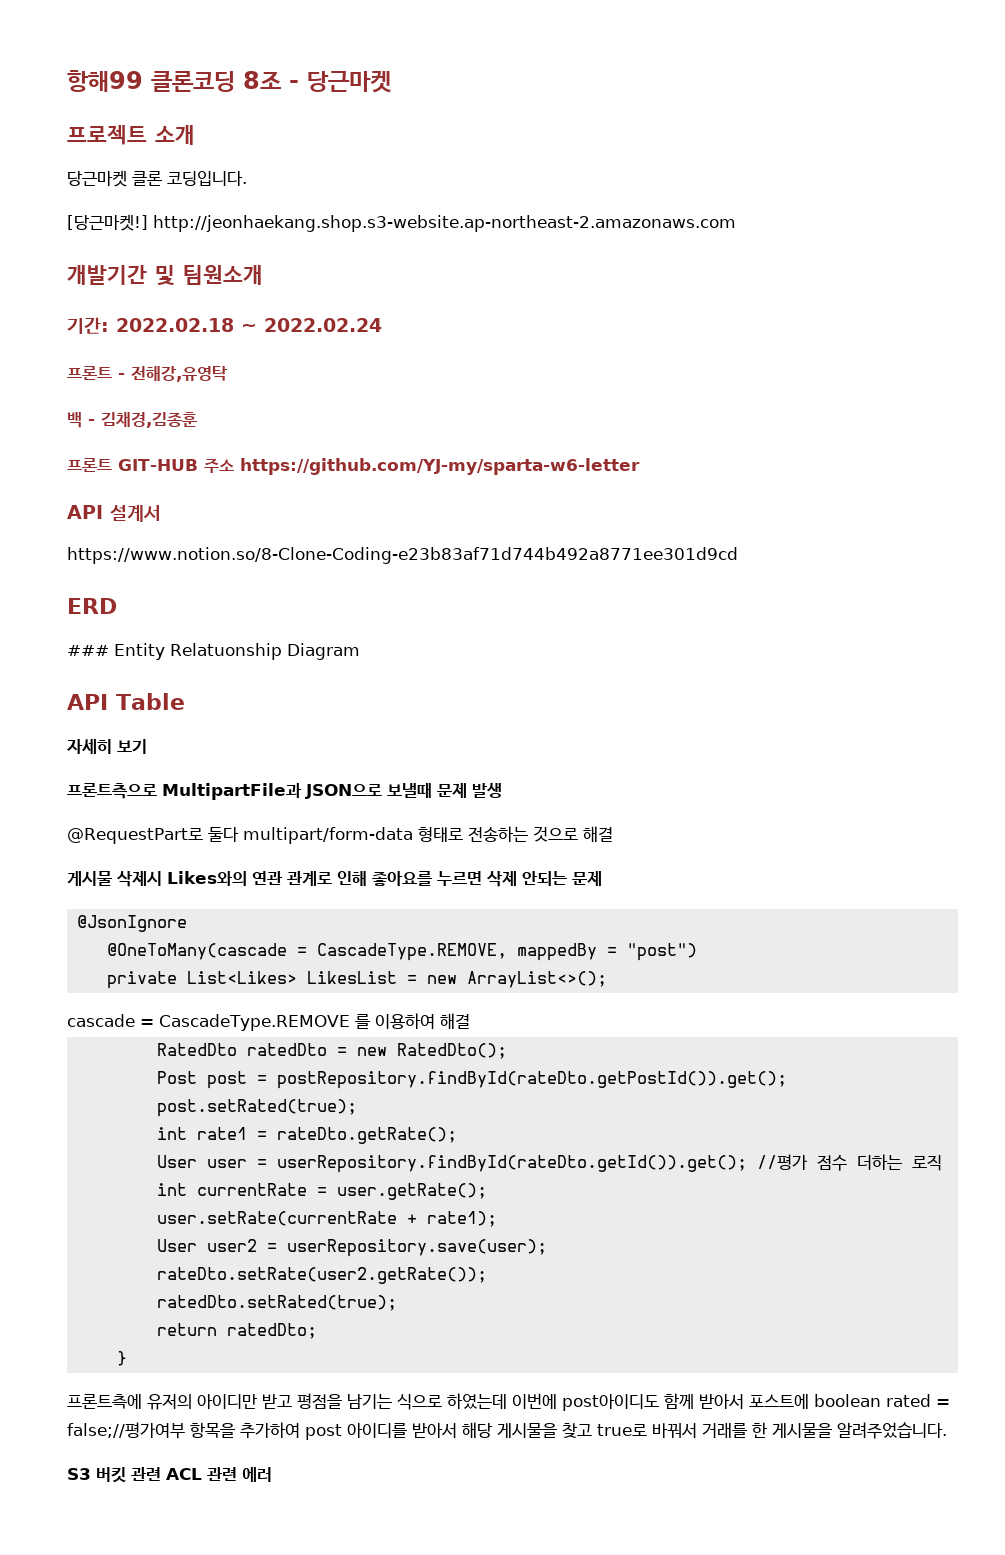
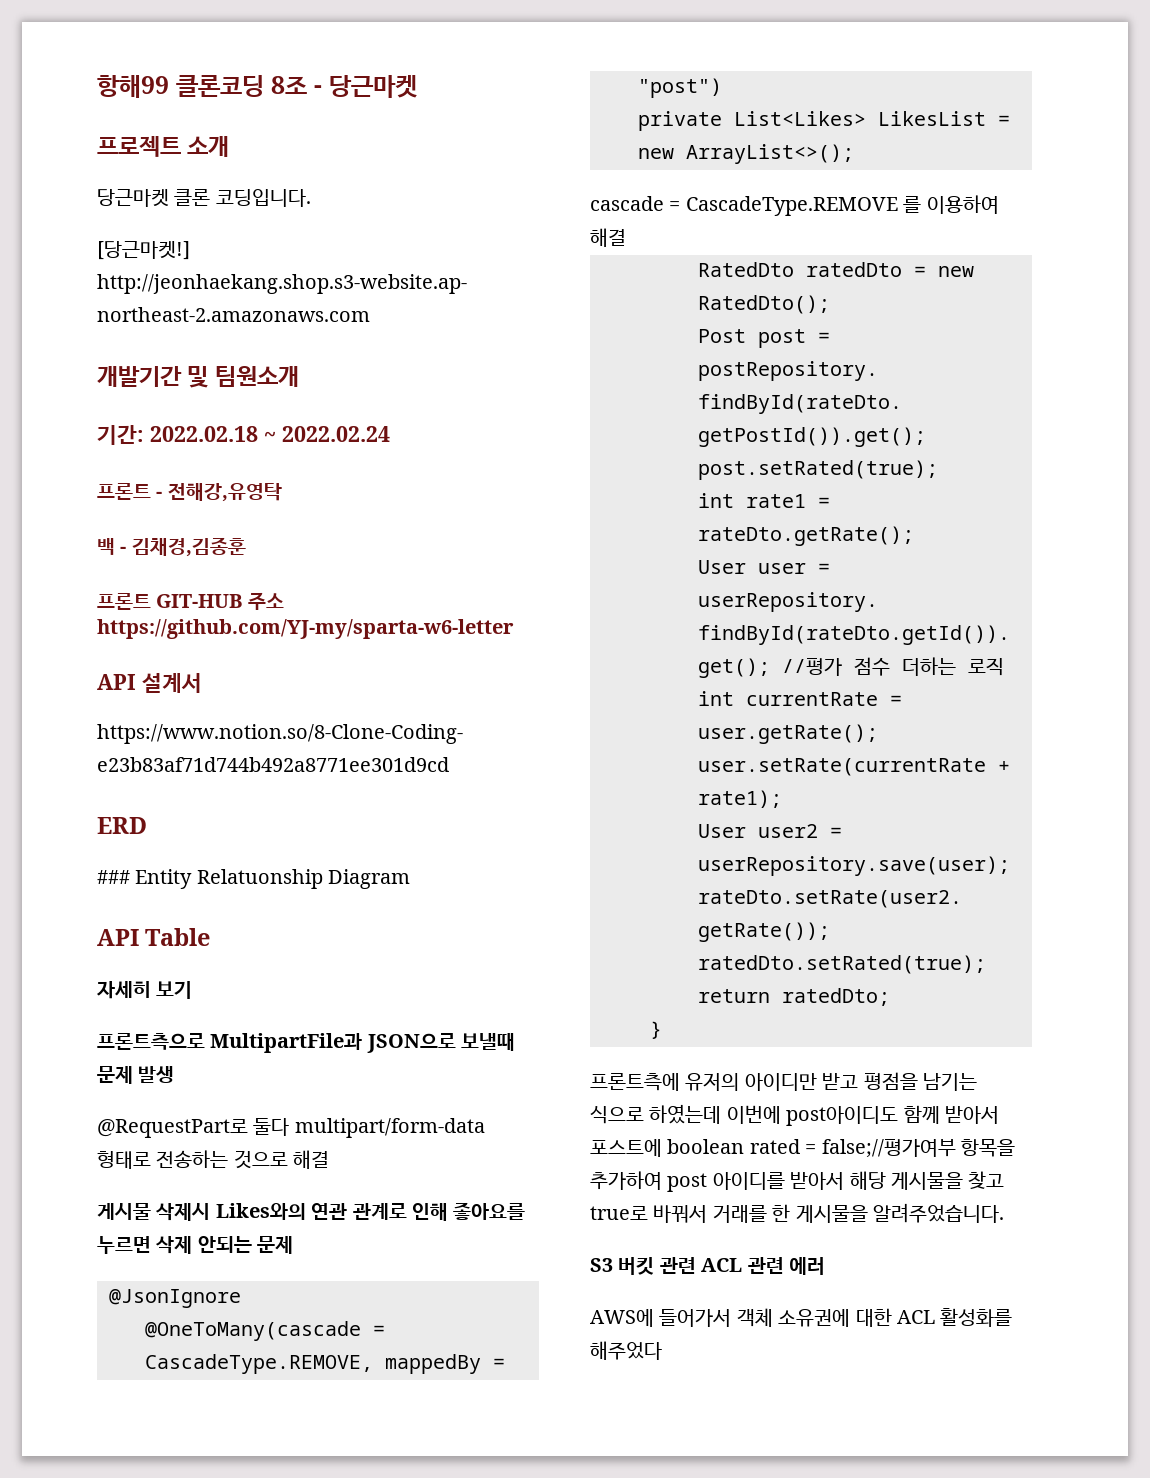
+ AWS에 들어가서 객체 소유권에 대한 ACL 활성화를 해주었다

